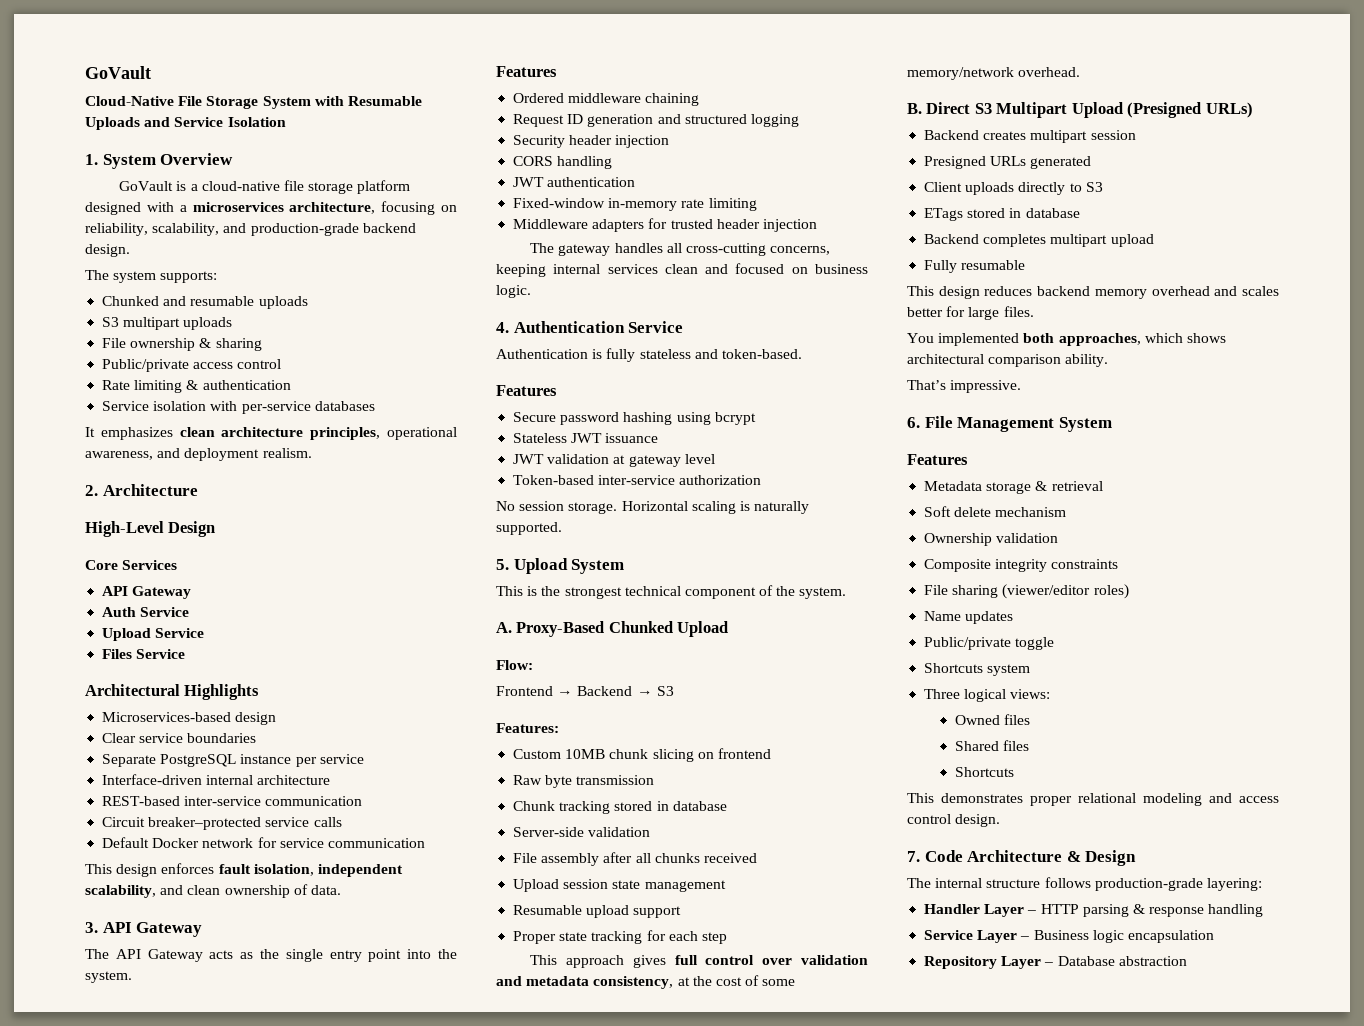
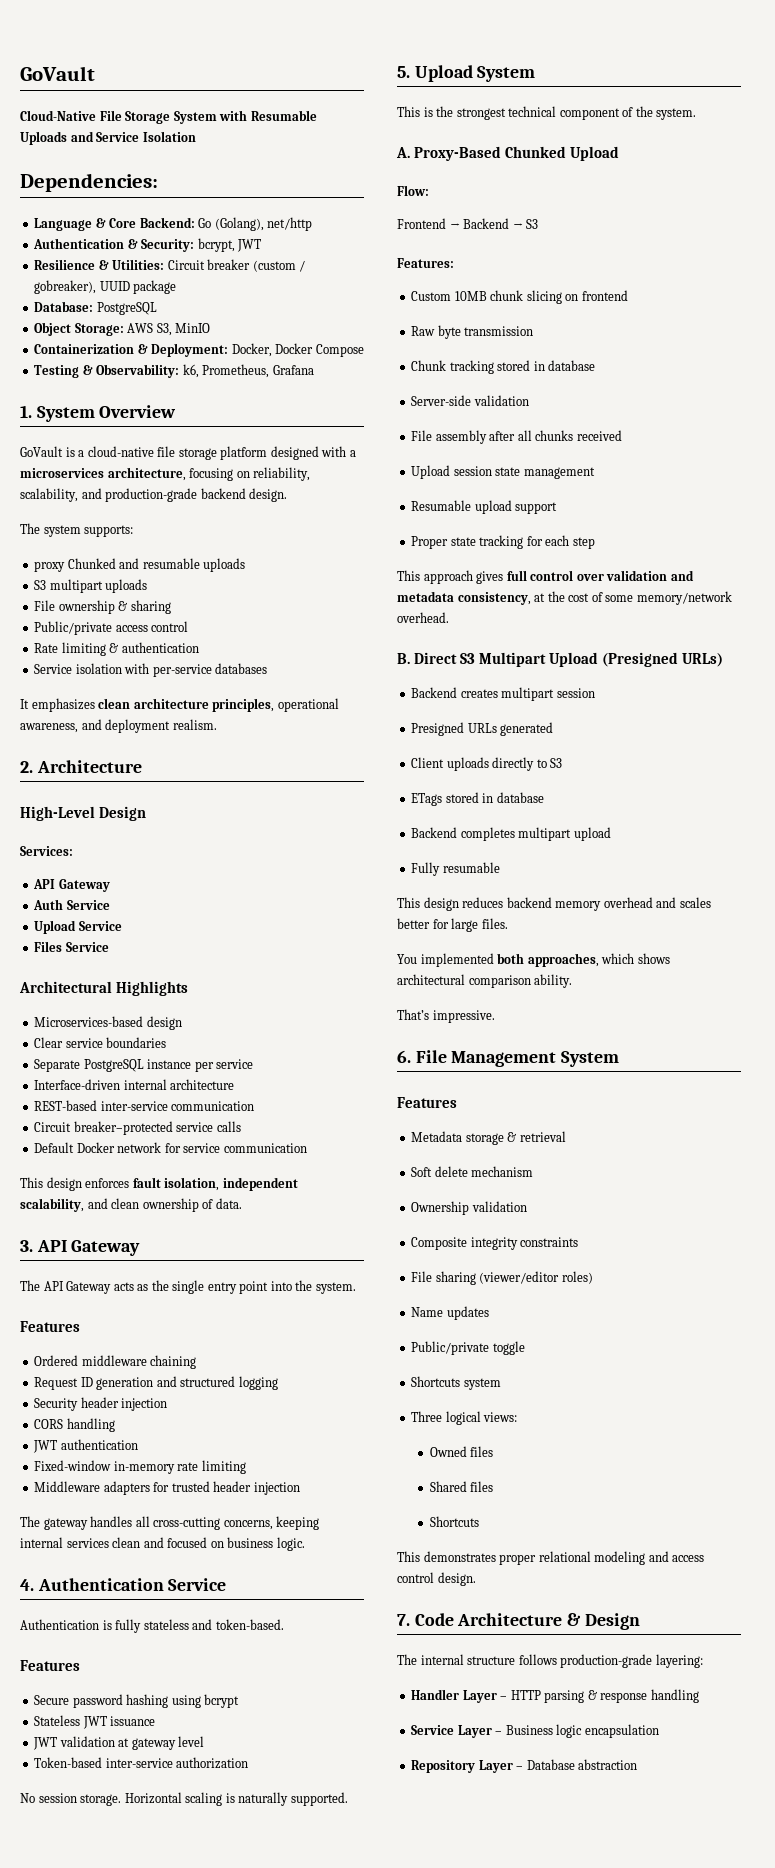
+ Dependencies:
+ Language & Core Backend: Go (Golang), net/http
+ Authentication & Security: bcrypt, JWT
+ Resilience & Utilities: Circuit breaker (custom / gobreaker), UUID package
+ Database: PostgreSQL
+ Object Storage: AWS S3, MinIO
+ Containerization & Deployment: Docker, Docker Compose
+ Testing & Observability: k6, Prometheus, Grafana
- Chunked and resumable uploads
+ proxy Chunked and resumable uploads
- Core Services
+ Services:

